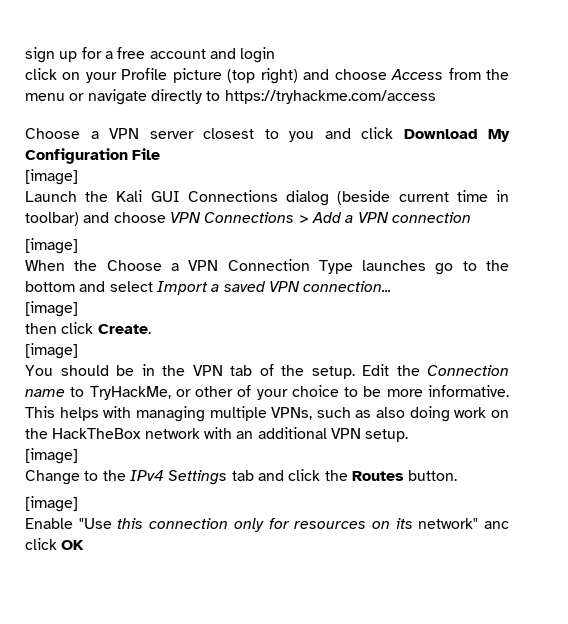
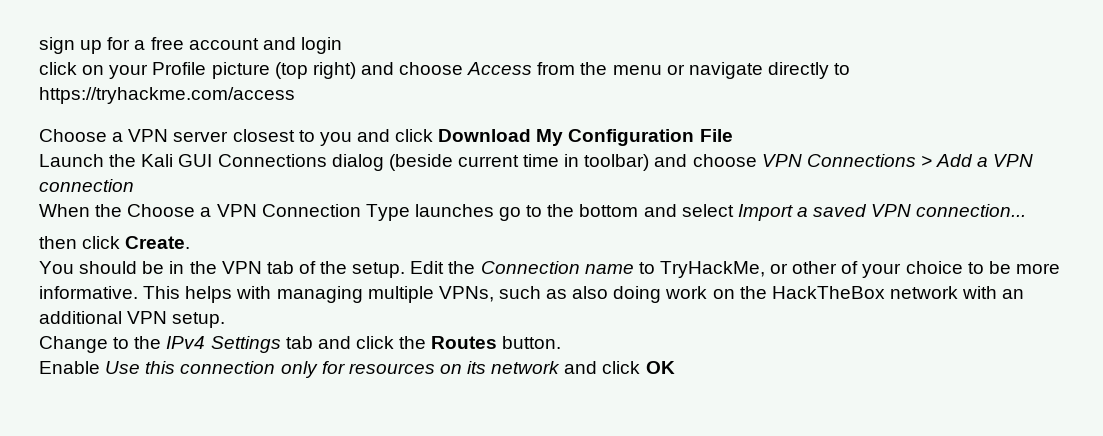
  Choose a VPN server closest to you and click Download My Configuration File
- [image]
  Launch the Kali GUI Connections dialog (beside current time in toolbar) and choose VPN Connections > Add a VPN connection
- [image]
  When the Choose a VPN Connection Type launches go to the bottom and select Import a saved VPN connection...
- [image]
  then click Create.
- [image]
  This helps with managing multiple VPNs, such as also doing work on the HackTheBox network with an additional VPN setup.
- [image]
  Change to the IPv4 Settings tab and click the Routes button.
- [image]
- Enable "Use this connection only for resources on its network" anc click OK
+ Enable Use this connection only for resources on its network and click OK

